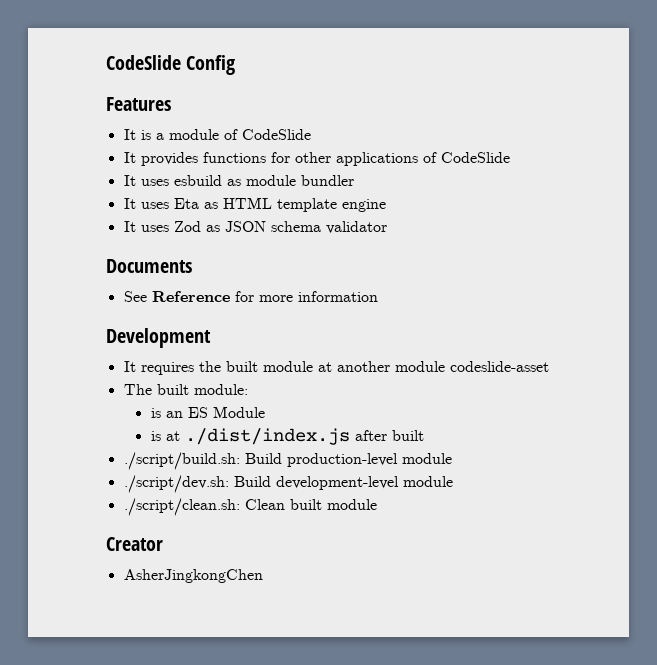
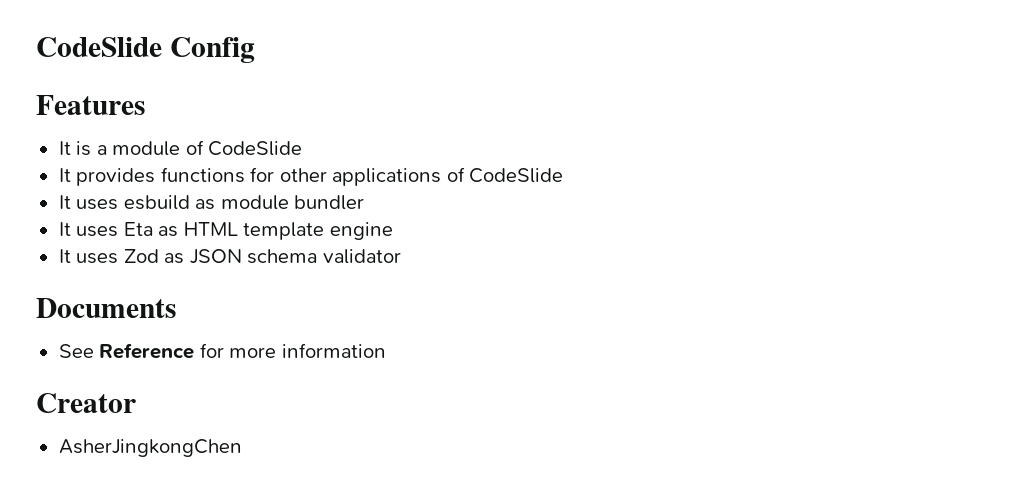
- Development
- It requires the built module at another module codeslide-asset
- The built module:
- is an ES Module
- is at ./dist/index.js after built
- ./script/build.sh: Build production-level module
- ./script/dev.sh: Build development-level module
- ./script/clean.sh: Clean built module

